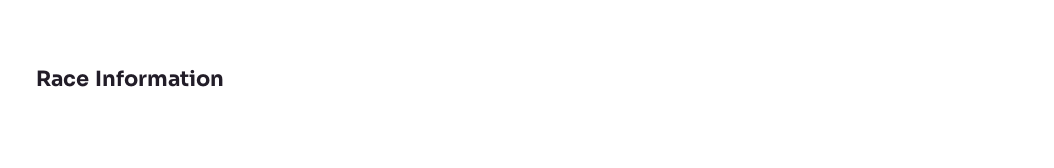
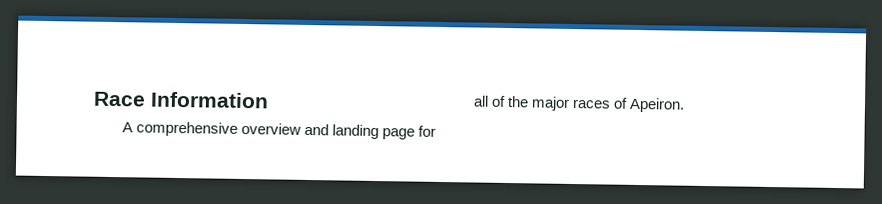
+ A comprehensive overview and landing page for all of the major races of Apeiron.

